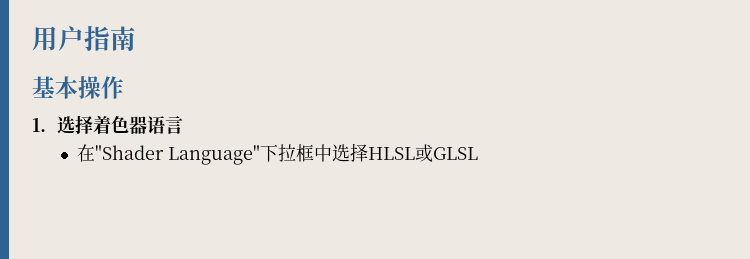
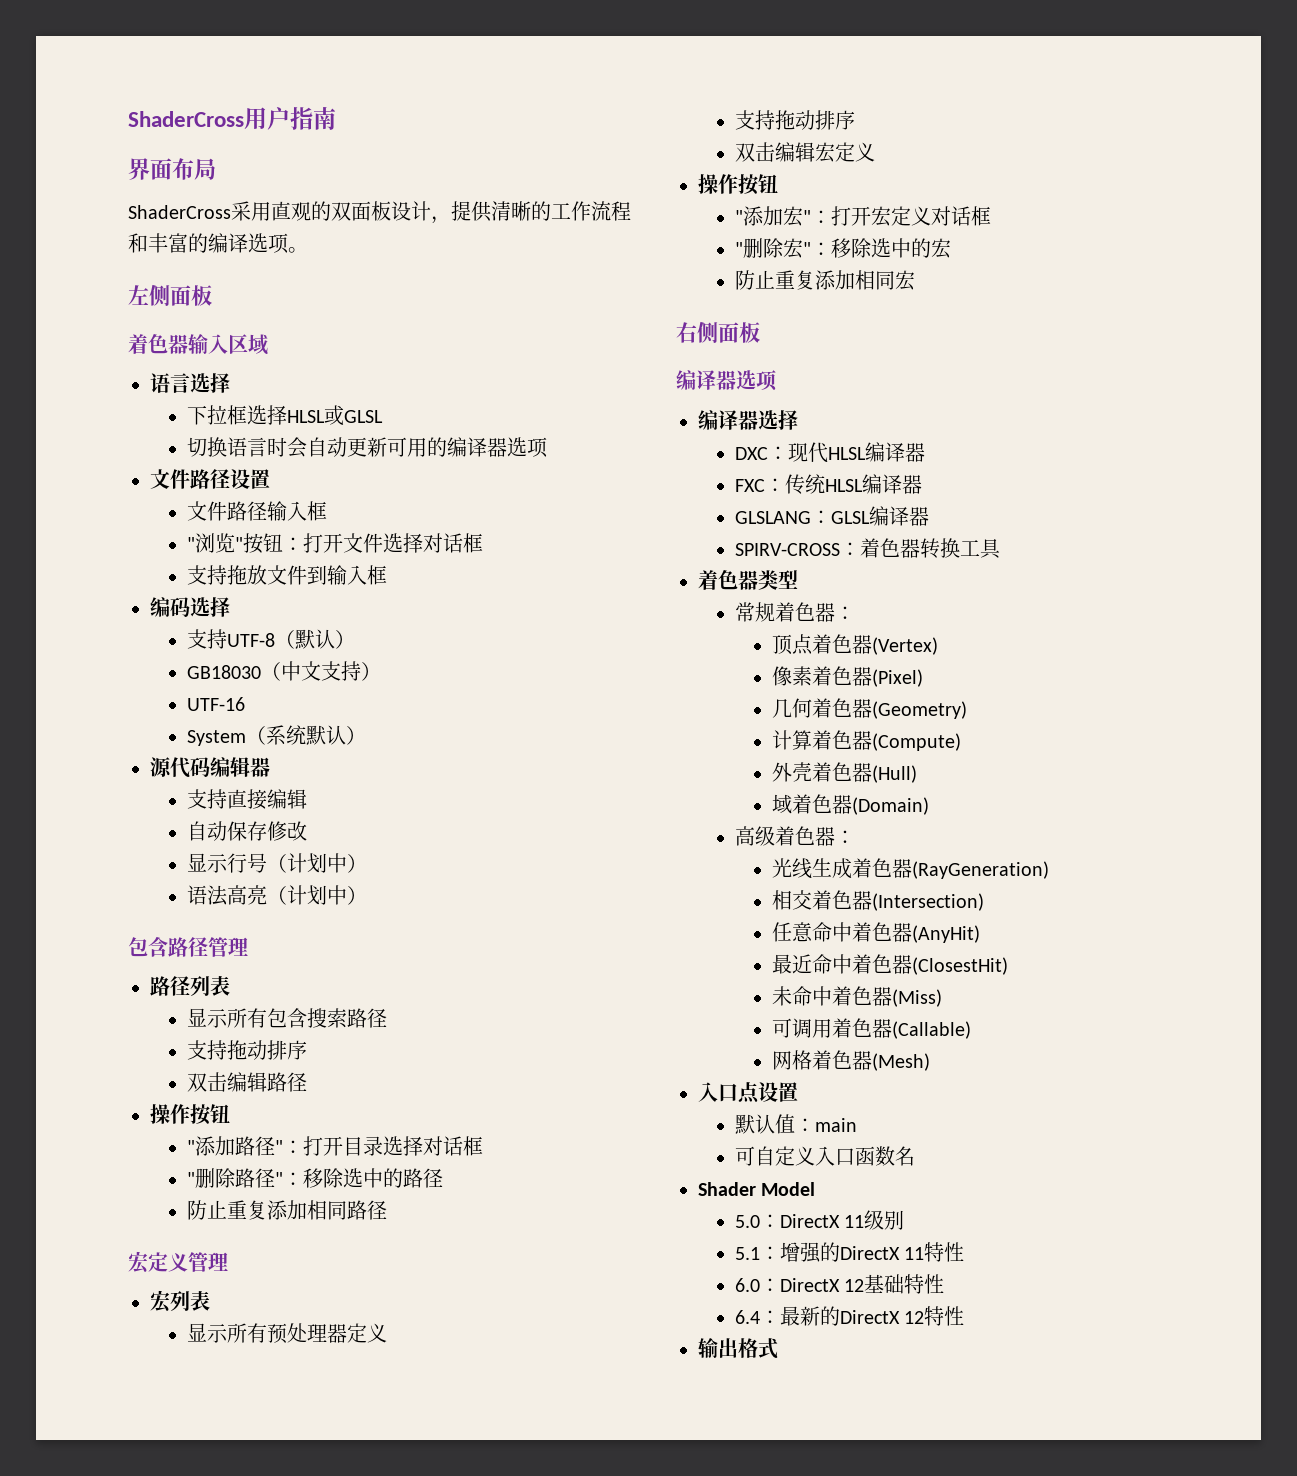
- 用户指南
+ ShaderCross用户指南
- 基本操作
- 1.选择着色器语言
- 在"Shader Language"下拉框中选择HLSL或GLSL
+ 界面布局
+ ShaderCross采用直观的双面板设计，提供清晰的工作流程和丰富的编译选项。
+ 左侧面板
+ 着色器输入区域
+ 语言选择
+ 下拉框选择HLSL或GLSL
+ 切换语言时会自动更新可用的编译器选项
+ 文件路径设置
+ 文件路径输入框
+ "浏览"按钮：打开文件选择对话框
+ 支持拖放文件到输入框
+ 编码选择
+ 支持UTF-8（默认）
+ GB18030（中文支持）
+ UTF-16
+ System（系统默认）
+ 源代码编辑器
+ 支持直接编辑
+ 自动保存修改
+ 显示行号（计划中）
+ 语法高亮（计划中）
+ 包含路径管理
+ 路径列表
+ 显示所有包含搜索路径
+ 支持拖动排序
+ 双击编辑路径
+ 操作按钮
+ "添加路径"：打开目录选择对话框
+ "删除路径"：移除选中的路径
+ 防止重复添加相同路径
+ 宏定义管理
+ 宏列表
+ 显示所有预处理器定义
+ 支持拖动排序
+ 双击编辑宏定义
+ 操作按钮
+ "添加宏"：打开宏定义对话框
+ "删除宏"：移除选中的宏
+ 防止重复添加相同宏
+ 右侧面板
+ 编译器选项
+ 编译器选择
+ DXC：现代HLSL编译器
+ FXC：传统HLSL编译器
+ GLSLANG：GLSL编译器
+ SPIRV-CROSS：着色器转换工具
+ 着色器类型
+ 常规着色器：
+ 顶点着色器(Vertex)
+ 像素着色器(Pixel)
+ 几何着色器(Geometry)
+ 计算着色器(Compute)
+ 外壳着色器(Hull)
+ 域着色器(Domain)
+ 高级着色器：
+ 光线生成着色器(RayGeneration)
+ 相交着色器(Intersection)
+ 任意命中着色器(AnyHit)
+ 最近命中着色器(ClosestHit)
+ 未命中着色器(Miss)
+ 可调用着色器(Callable)
+ 网格着色器(Mesh)
+ 入口点设置
+ 默认值：main
+ 可自定义入口函数名
+ Shader Model
+ 5.0：DirectX 11级别
+ 5.1：增强的DirectX 11特性
+ 6.0：DirectX 12基础特性
+ 6.4：最新的DirectX 12特性
+ 输出格式

